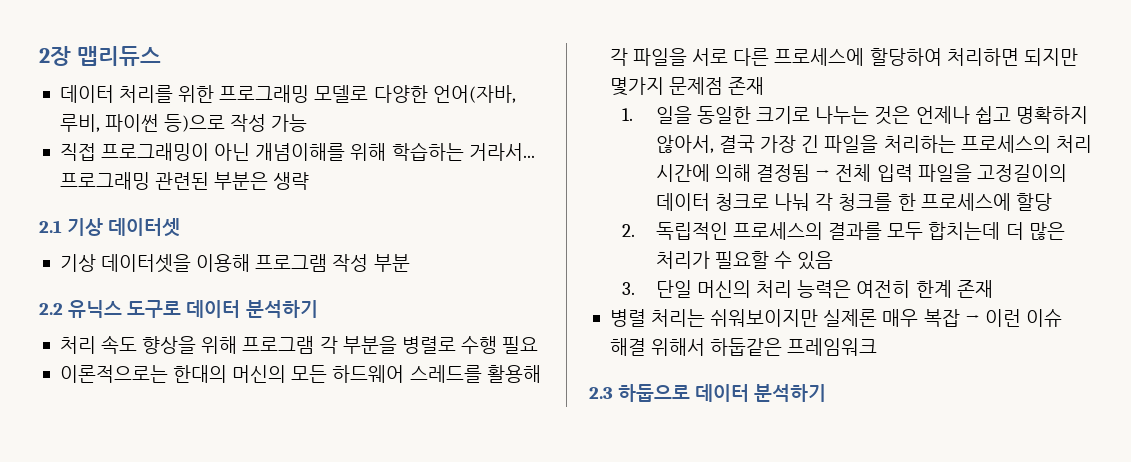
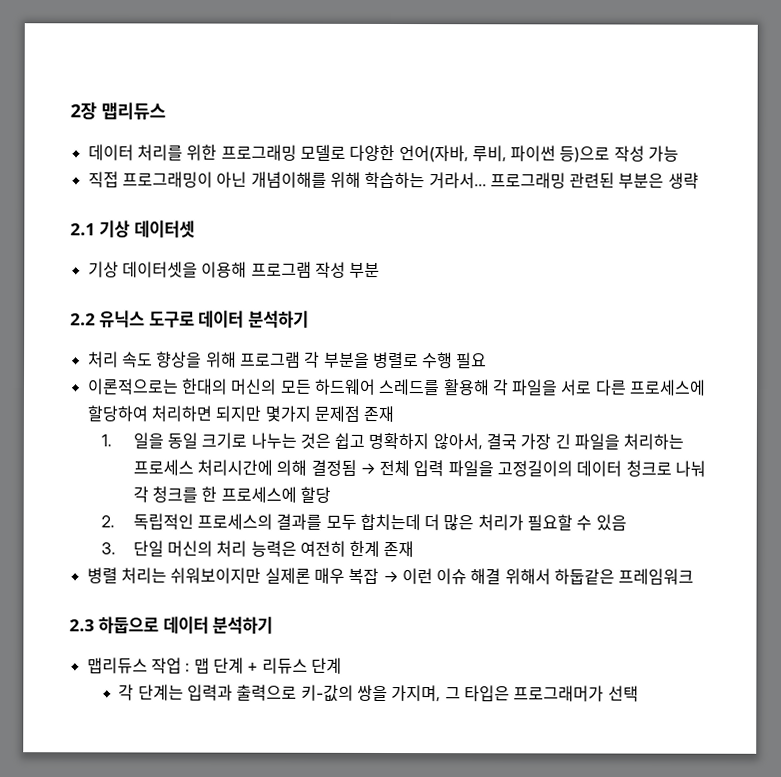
- 1. 일을 동일한 크기로 나누는 것은 언제나 쉽고 명확하지 않아서, 결국 가장 긴 파일을 처리하는 프로세스의 처리 시간에 의해 결정됨 → 전체 입력 파일을 고정길이의 데이터 청크로 나눠 각 청크를 한 프로세스에 할당
+ 1. 일을 동일 크기로 나누는 것은 쉽고 명확하지 않아서, 결국 가장 긴 파일을 처리하는 프로세스 처리시간에 의해 결정됨 → 전체 입력 파일을 고정길이의 데이터 청크로 나눠 각 청크를 한 프로세스에 할당
+ 맵리듀스 작업 : 맵 단계 + 리듀스 단계
+ 각 단계는 입력과 출력으로 키-값의 쌍을 가지며, 그 타입은 프로그래머가 선택

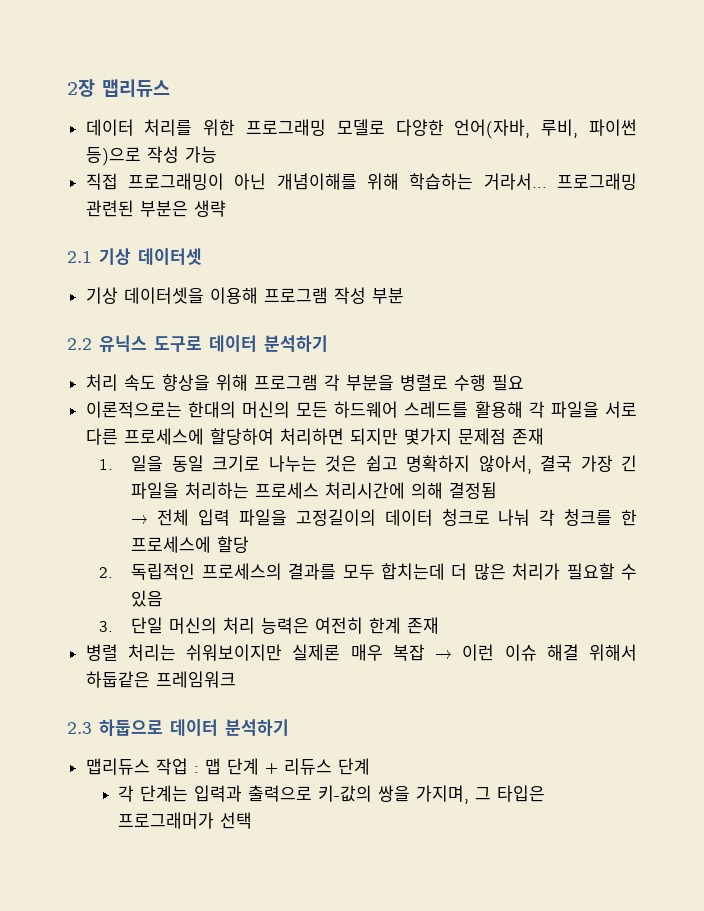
- 1. 일을 동일 크기로 나누는 것은 쉽고 명확하지 않아서, 결국 가장 긴 파일을 처리하는 프로세스 처리시간에 의해 결정됨 → 전체 입력 파일을 고정길이의 데이터 청크로 나눠 각 청크를 한 프로세스에 할당
+ 1. 일을 동일 크기로 나누는 것은 쉽고 명확하지 않아서, 결국 가장 긴 파일을 처리하는 프로세스 처리시간에 의해 결정됨
+ → 전체 입력 파일을 고정길이의 데이터 청크로 나눠 각 청크를 한 프로세스에 할당

